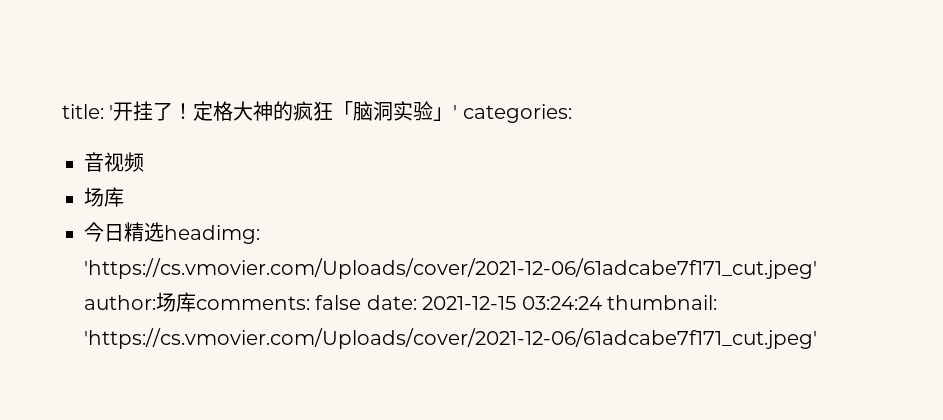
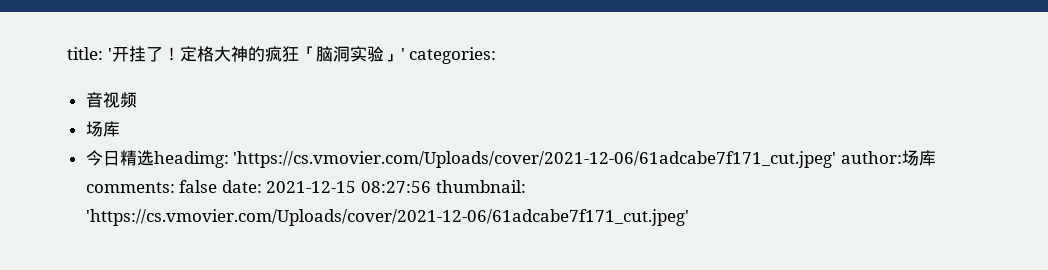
- 今日精选headimg: 'https://cs.vmovier.com/Uploads/cover/2021-12-06/61adcabe7f171_cut.jpeg' author:场库comments: false date: 2021-12-15 03:24:24 thumbnail: 'https://cs.vmovier.com/Uploads/cover/2021-12-06/61adcabe7f171_cut.jpeg'
+ 今日精选headimg: 'https://cs.vmovier.com/Uploads/cover/2021-12-06/61adcabe7f171_cut.jpeg' author:场库comments: false date: 2021-12-15 08:27:56 thumbnail: 'https://cs.vmovier.com/Uploads/cover/2021-12-06/61adcabe7f171_cut.jpeg'

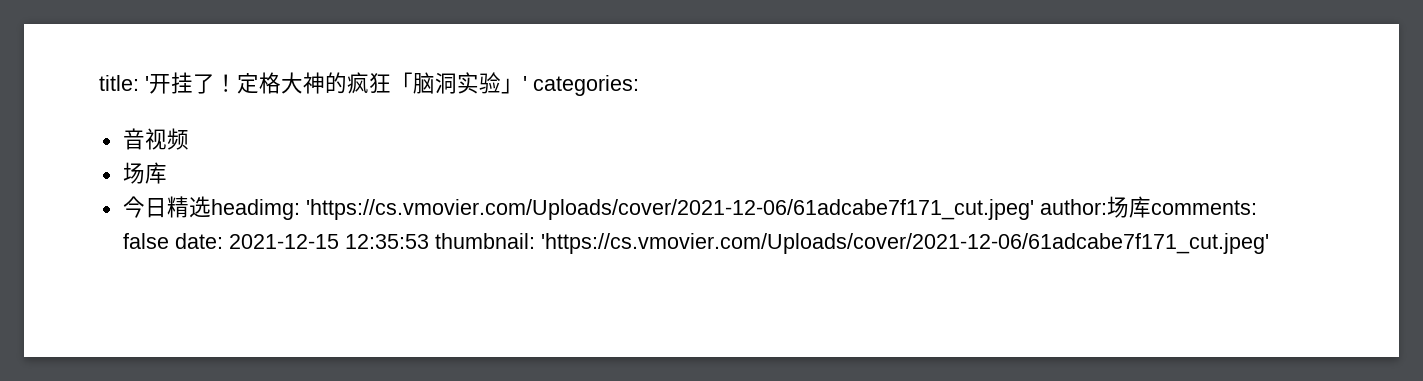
- 今日精选headimg: 'https://cs.vmovier.com/Uploads/cover/2021-12-06/61adcabe7f171_cut.jpeg' author:场库comments: false date: 2021-12-15 08:27:56 thumbnail: 'https://cs.vmovier.com/Uploads/cover/2021-12-06/61adcabe7f171_cut.jpeg'
+ 今日精选headimg: 'https://cs.vmovier.com/Uploads/cover/2021-12-06/61adcabe7f171_cut.jpeg' author:场库comments: false date: 2021-12-15 12:35:53 thumbnail: 'https://cs.vmovier.com/Uploads/cover/2021-12-06/61adcabe7f171_cut.jpeg'

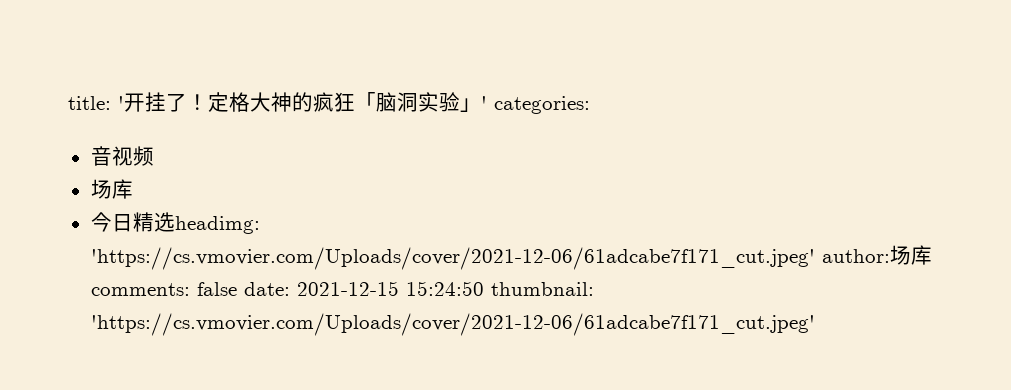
- 今日精选headimg: 'https://cs.vmovier.com/Uploads/cover/2021-12-06/61adcabe7f171_cut.jpeg' author:场库comments: false date: 2021-12-15 12:35:53 thumbnail: 'https://cs.vmovier.com/Uploads/cover/2021-12-06/61adcabe7f171_cut.jpeg'
+ 今日精选headimg: 'https://cs.vmovier.com/Uploads/cover/2021-12-06/61adcabe7f171_cut.jpeg' author:场库comments: false date: 2021-12-15 15:24:50 thumbnail: 'https://cs.vmovier.com/Uploads/cover/2021-12-06/61adcabe7f171_cut.jpeg'

